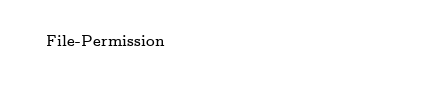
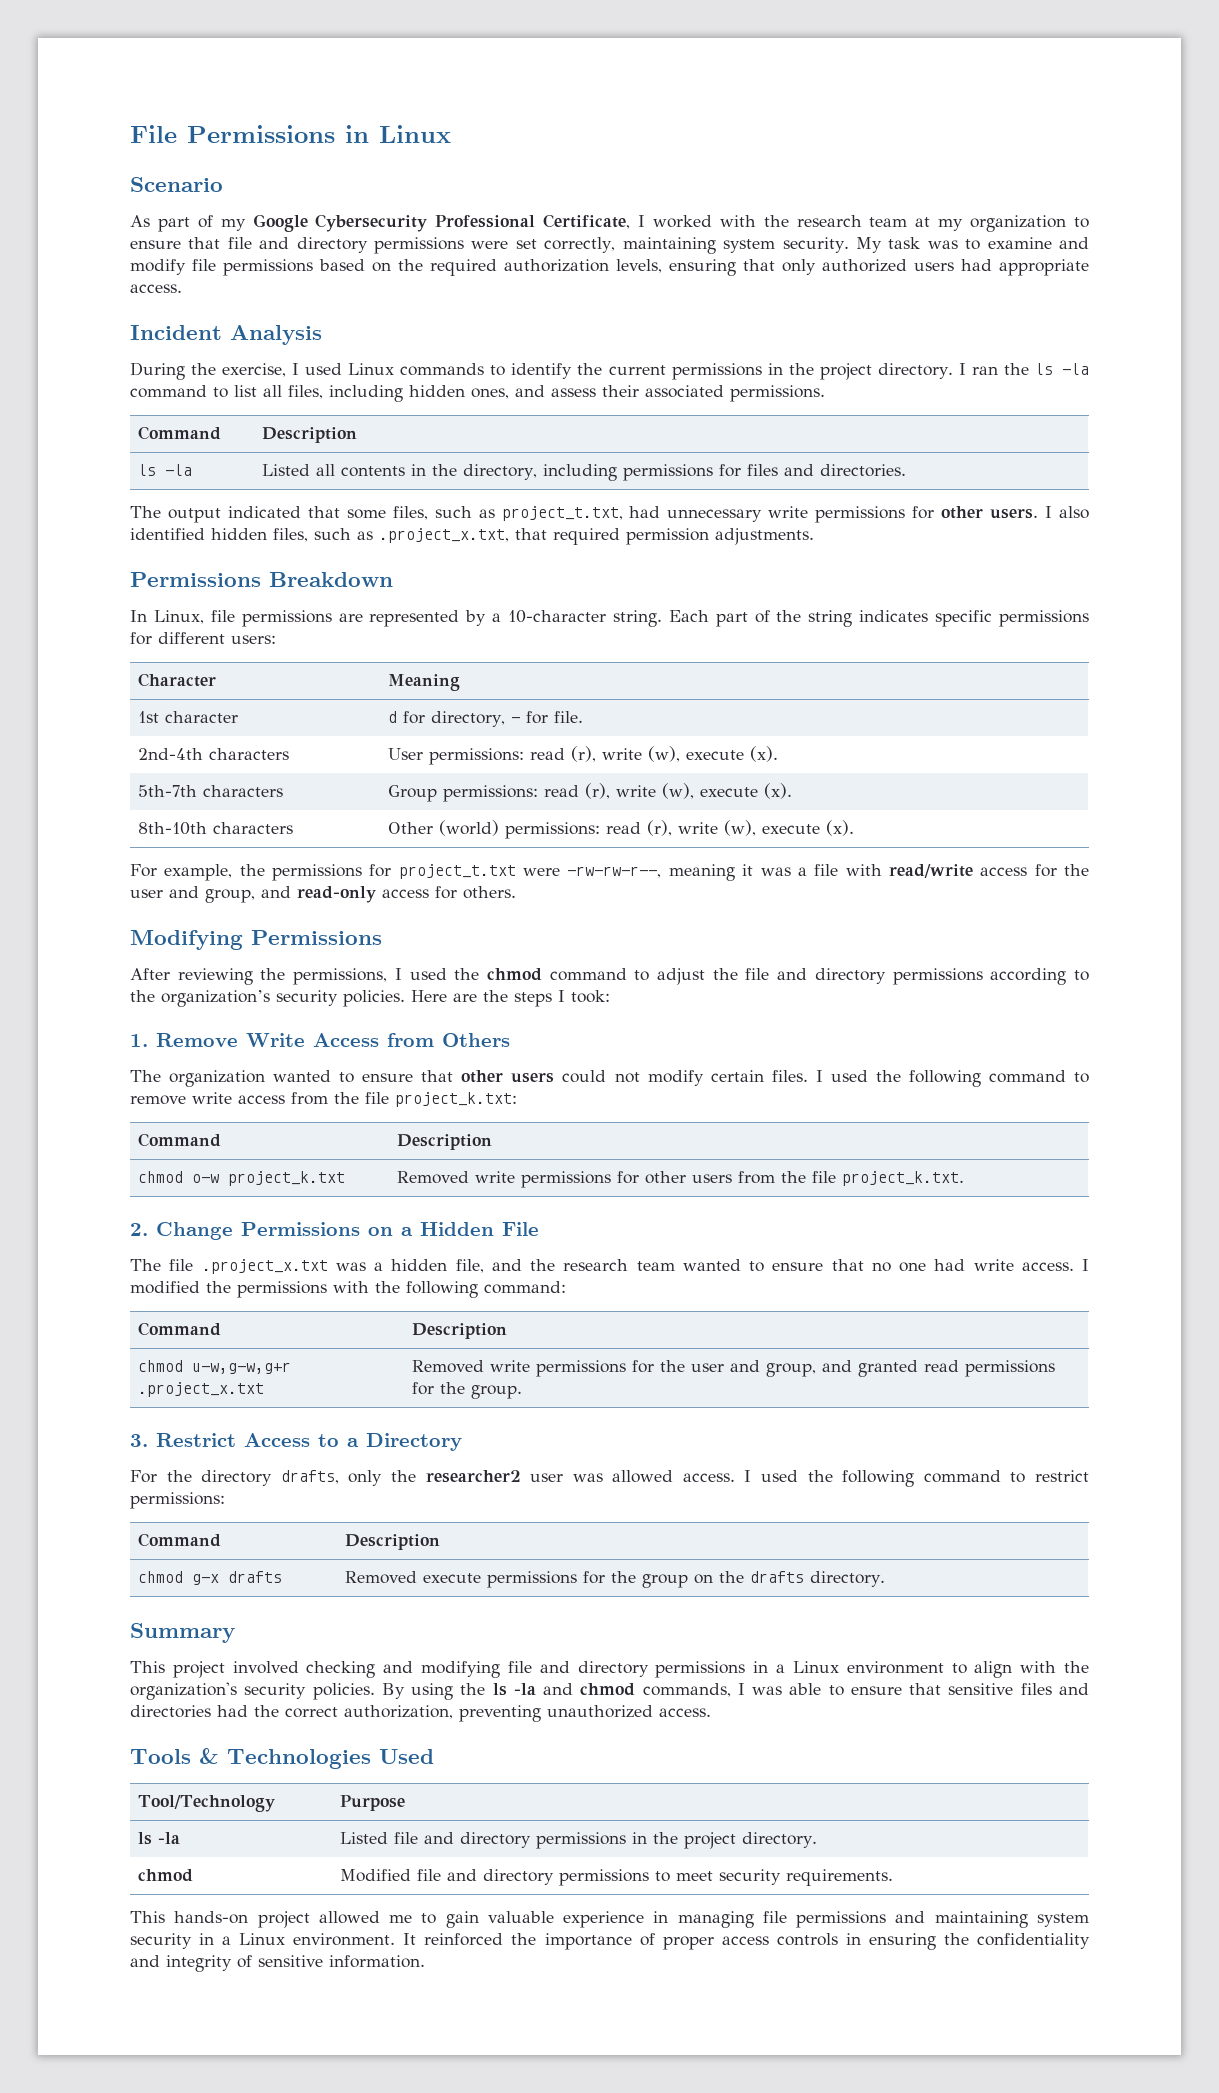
- File-Permission
+ File Permissions in Linux
+ Scenario
+ As part of my Google Cybersecurity Professional Certificate, I worked with the research team at my organization to ensure that file and directory permissions were set correctly, maintaining system security. My task was to examine and modify file permissions based on the required authorization levels, ensuring that only authorized users had appropriate access.
+ Incident Analysis
+ During the exercise, I used Linux commands to identify the current permissions in the project directory. I ran the ls -la command to list all files, including hidden ones, and assess their associated permissions.
+ Command | Description
+ ls -la | Listed all contents in the directory, including permissions for files and directories.
+ The output indicated that some files, such as project_t.txt, had unnecessary write permissions for other users. I also identified hidden files, such as .project_x.txt, that required permission adjustments.
+ Permissions Breakdown
+ In Linux, file permissions are represented by a 10-character string. Each part of the string indicates specific permissions for different users:
+ Character | Meaning
+ 1st character | d for directory, - for file.
+ 2nd-4th characters | User permissions: read (r), write (w), execute (x).
+ 5th-7th characters | Group permissions: read (r), write (w), execute (x).
+ 8th-10th characters | Other (world) permissions: read (r), write (w), execute (x).
+ For example, the permissions for project_t.txt were -rw-rw-r--, meaning it was a file with read/write access for the user and group, and read-only access for others.
+ Modifying Permissions
+ After reviewing the permissions, I used the chmod command to adjust the file and directory permissions according to the organization’s security policies. Here are the steps I took:
+ 1. Remove Write Access from Others
+ The organization wanted to ensure that other users could not modify certain files. I used the following command to remove write access from the file project_k.txt:
+ Command | Description
+ chmod o-w project_k.txt | Removed write permissions for other users from the file project_k.txt.
+ 2. Change Permissions on a Hidden File
+ The file .project_x.txt was a hidden file, and the research team wanted to ensure that no one had write access. I modified the permissions with the following command:
+ Command | Description
+ chmod u-w,g-w,g+r .project_x.txt | Removed write permissions for the user and group, and granted read permissions for the group.
+ 3. Restrict Access to a Directory
+ For the directory drafts, only the researcher2 user was allowed access. I used the following command to restrict permissions:
+ Command | Description
+ chmod g-x drafts | Removed execute permissions for the group on the drafts directory.
+ Summary
+ This project involved checking and modifying file and directory permissions in a Linux environment to align with the organization's security policies. By using the ls -la and chmod commands, I was able to ensure that sensitive files and directories had the correct authorization, preventing unauthorized access.
+ Tools & Technologies Used
+ Tool/Technology | Purpose
+ ls -la | Listed file and directory permissions in the project directory.
+ chmod | Modified file and directory permissions to meet security requirements.
+ This hands-on project allowed me to gain valuable experience in managing file permissions and maintaining system security in a Linux environment. It reinforced the importance of proper access controls in ensuring the confidentiality and integrity of sensitive information.

